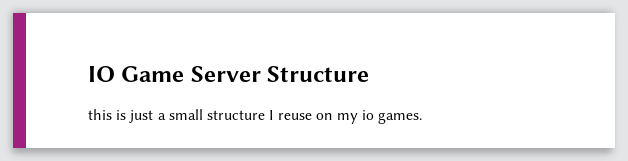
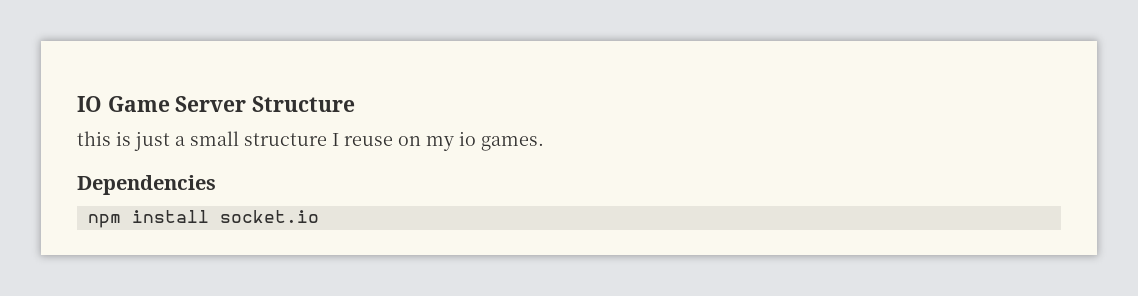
+ Dependencies
+ npm install socket.io

